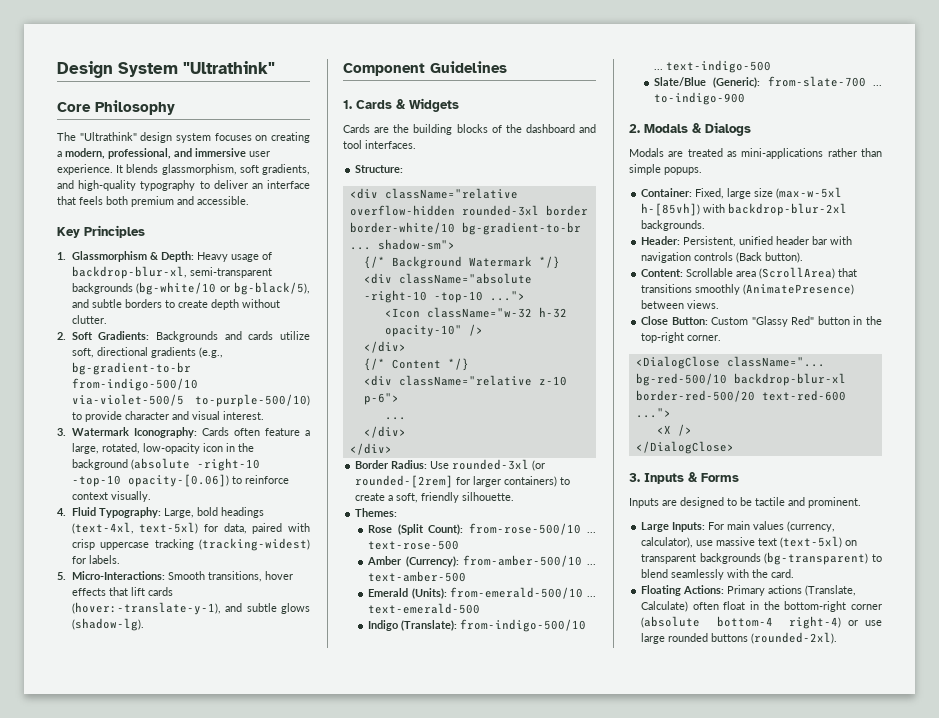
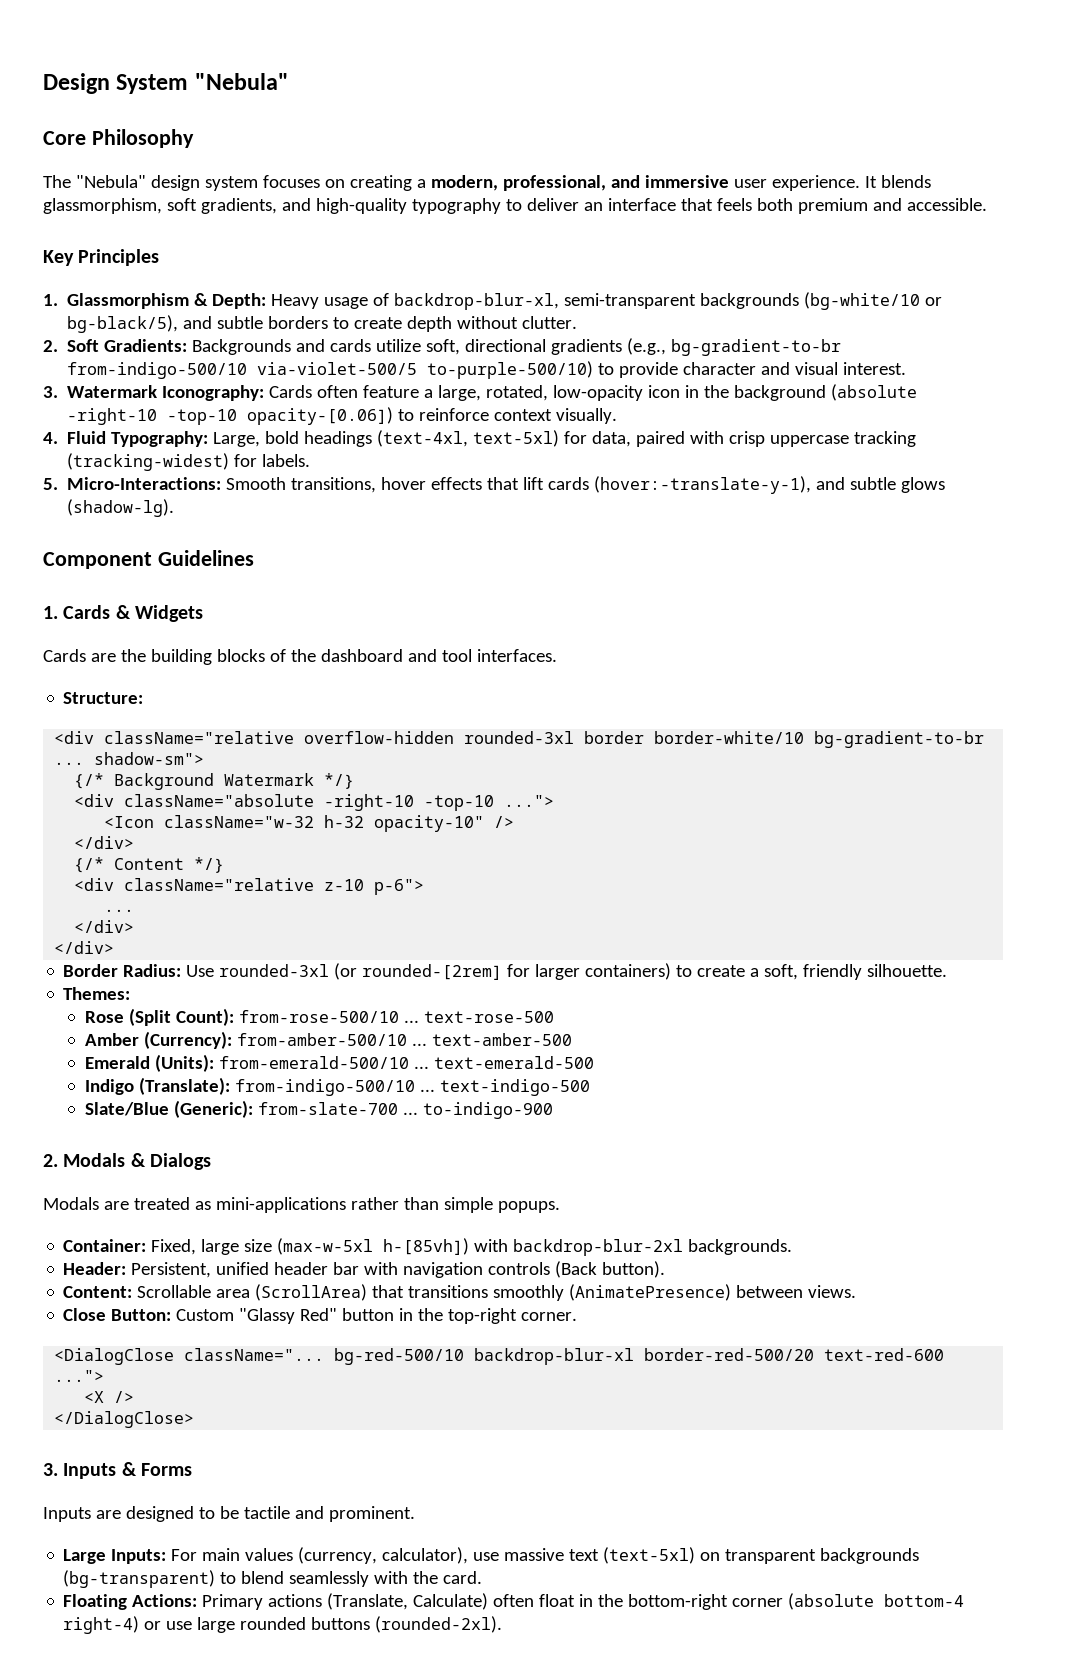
- Design System "Ultrathink"
+ Design System "Nebula"
- The "Ultrathink" design system focuses on creating a modern, professional, and immersive user experience.
+ The "Nebula" design system focuses on creating a modern, professional, and immersive user experience.

